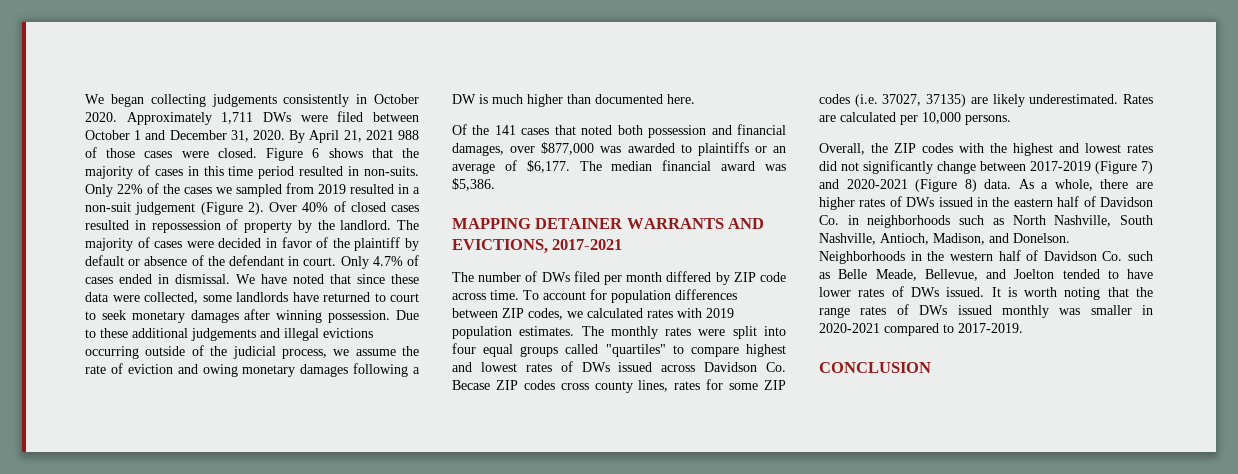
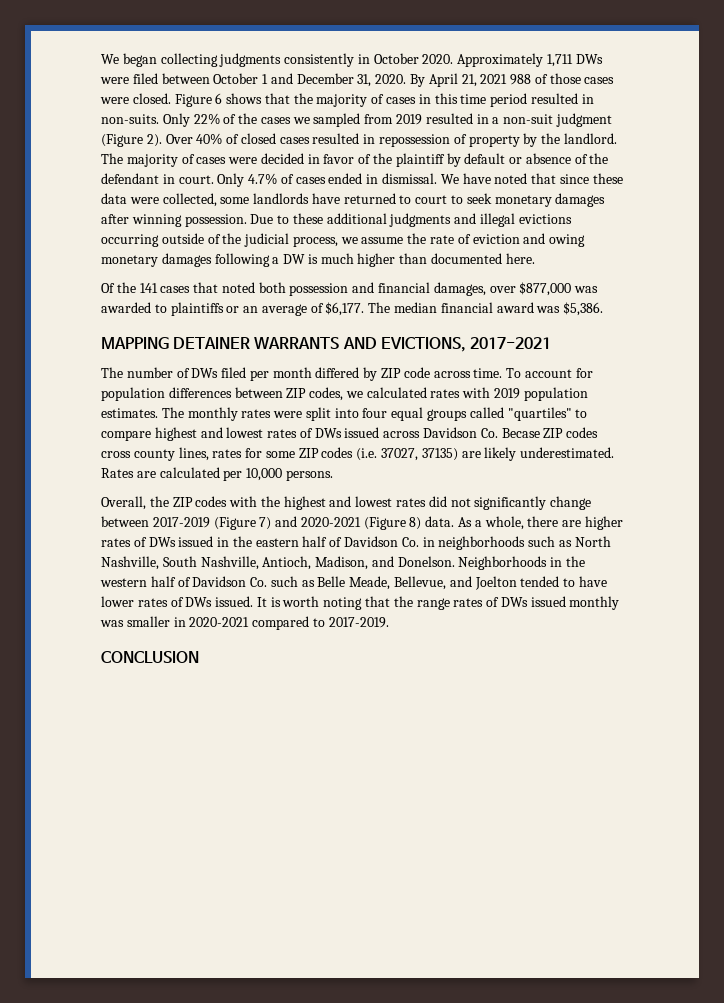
- We began collecting judgements consistently in October 2020.
+ We began collecting judgments consistently in October 2020.
- Only 22% of the cases we sampled from 2019 resulted in a non-suit judgement (Figure 2).
+ Only 22% of the cases we sampled from 2019 resulted in a non-suit judgment (Figure 2).
- Due to these additional judgements and illegal evictions occurring outside of the judicial process, we assume the rate of eviction and owing monetary damages following a DW is much higher than documented here.
+ Due to these additional judgments and illegal evictions occurring outside of the judicial process, we assume the rate of eviction and owing monetary damages following a DW is much higher than documented here.

